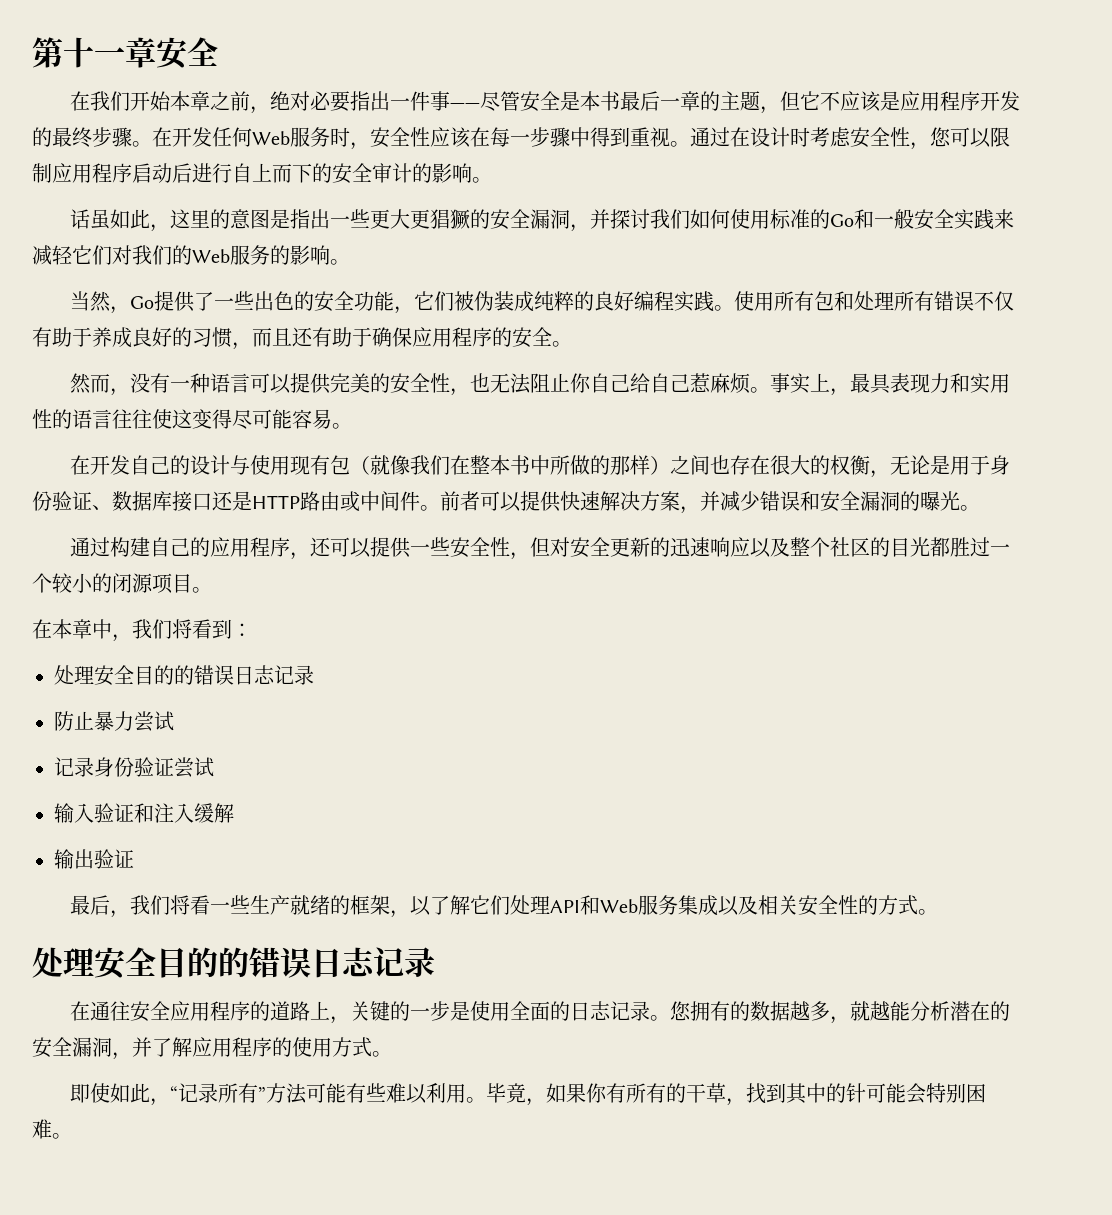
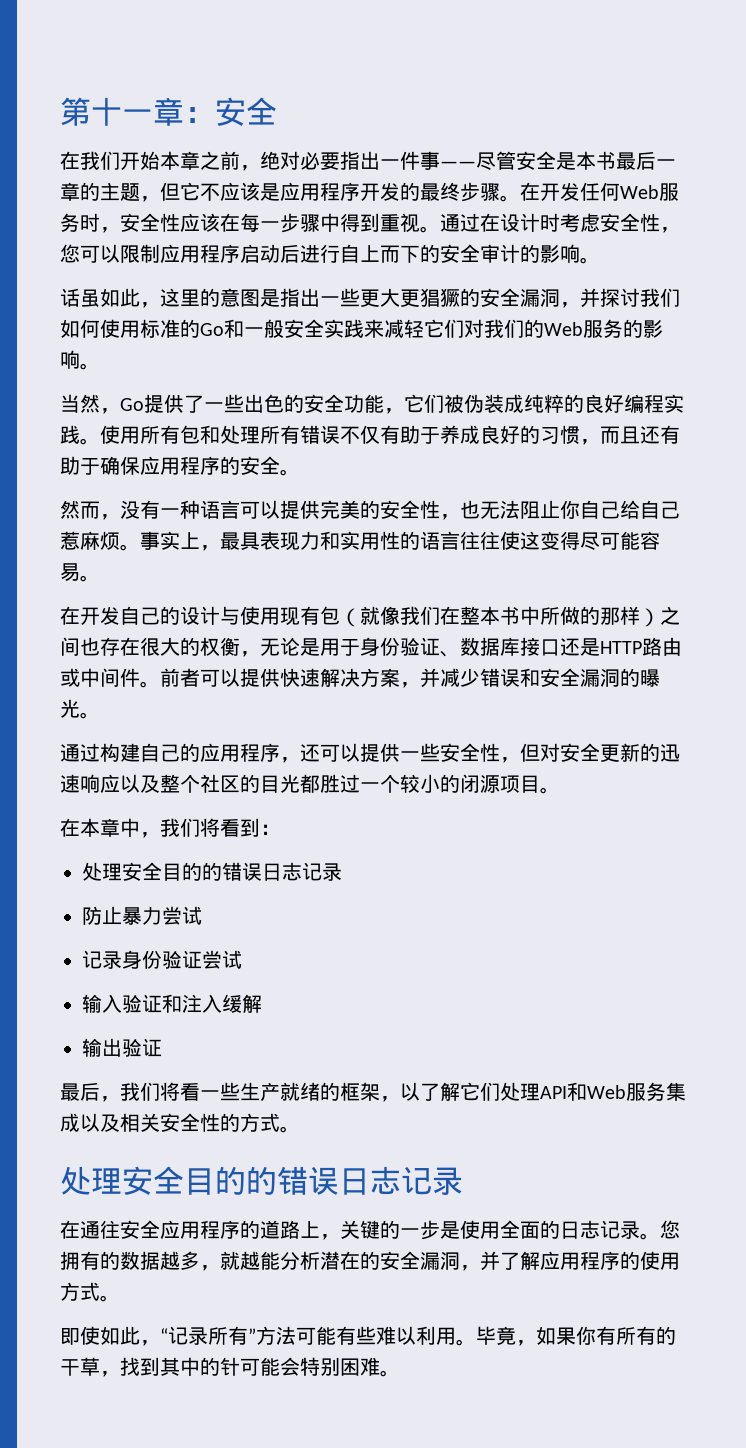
- 第十一章安全
+ 第十一章：安全

